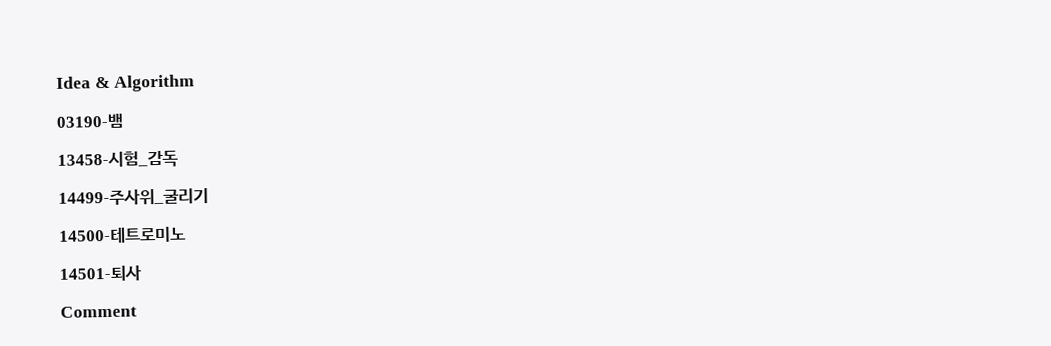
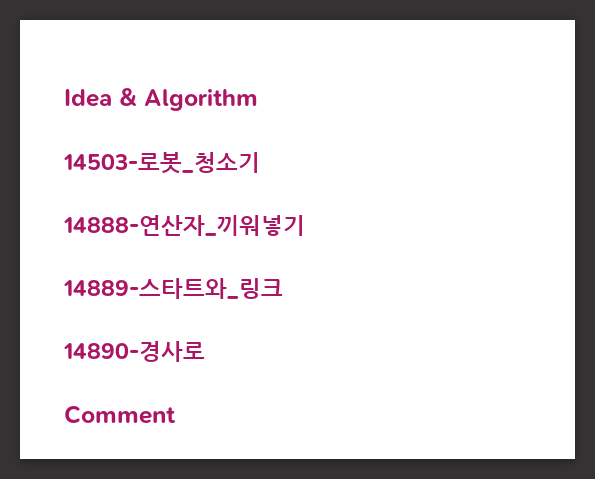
- 03190-뱀
- 13458-시험_감독
- 14499-주사위_굴리기
- 14500-테트로미노
- 14501-퇴사
+ 14503-로봇_청소기
+ 14888-연산자_끼워넣기
+ 14889-스타트와_링크
+ 14890-경사로

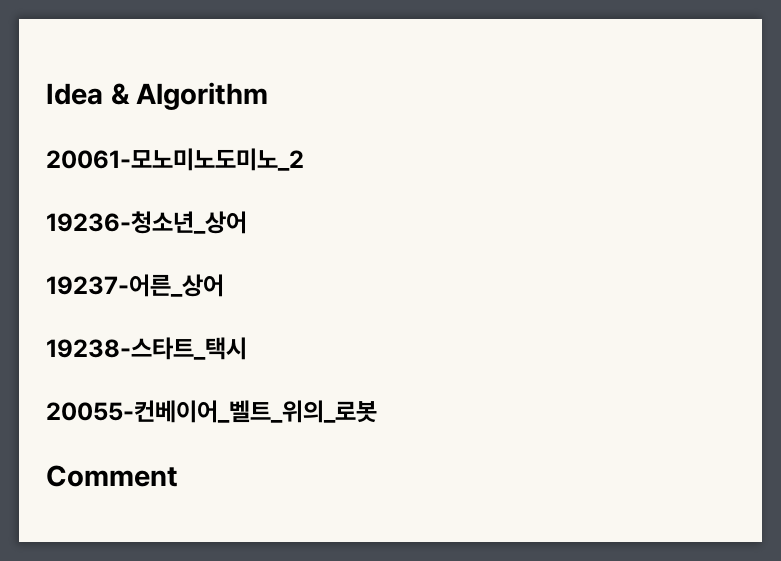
- 14503-로봇_청소기
- 14888-연산자_끼워넣기
- 14889-스타트와_링크
- 14890-경사로
+ 20061-모노미노도미노_2
+ 19236-청소년_상어
+ 19237-어른_상어
+ 19238-스타트_택시
+ 20055-컨베이어_벨트_위의_로봇

